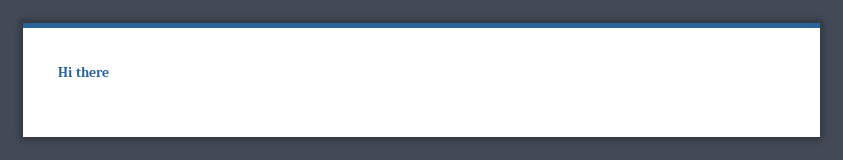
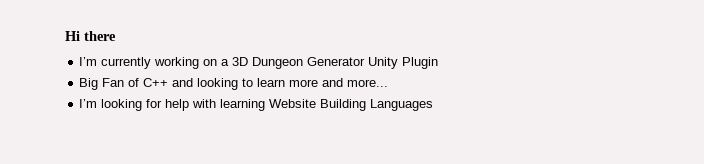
+ I’m currently working on a 3D Dungeon Generator Unity Plugin
+ Big Fan of C++ and looking to learn more and more...
+ I’m looking for help with learning Website Building Languages

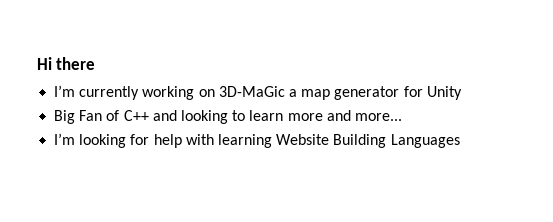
- I’m currently working on a 3D Dungeon Generator Unity Plugin
+ I’m currently working on 3D-MaGic a map generator for Unity

